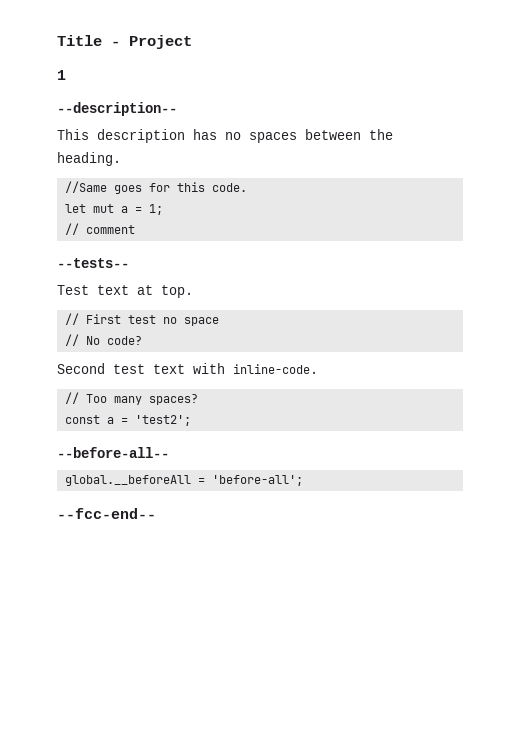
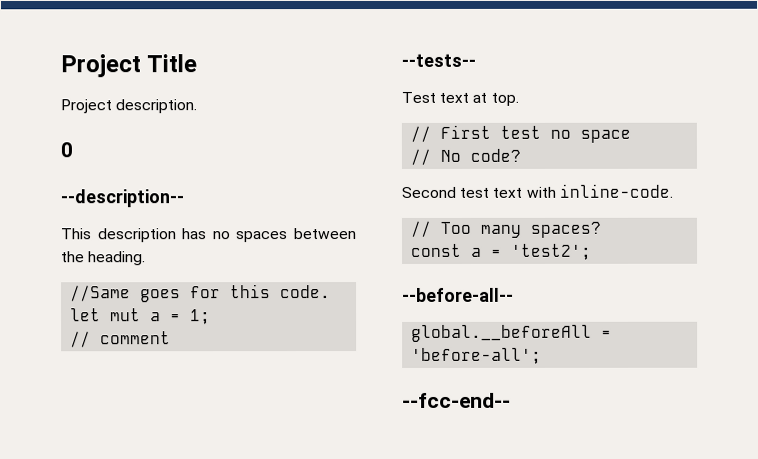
- Title - Project
- 1
+ Project Title
+ Project description.
+ 0

